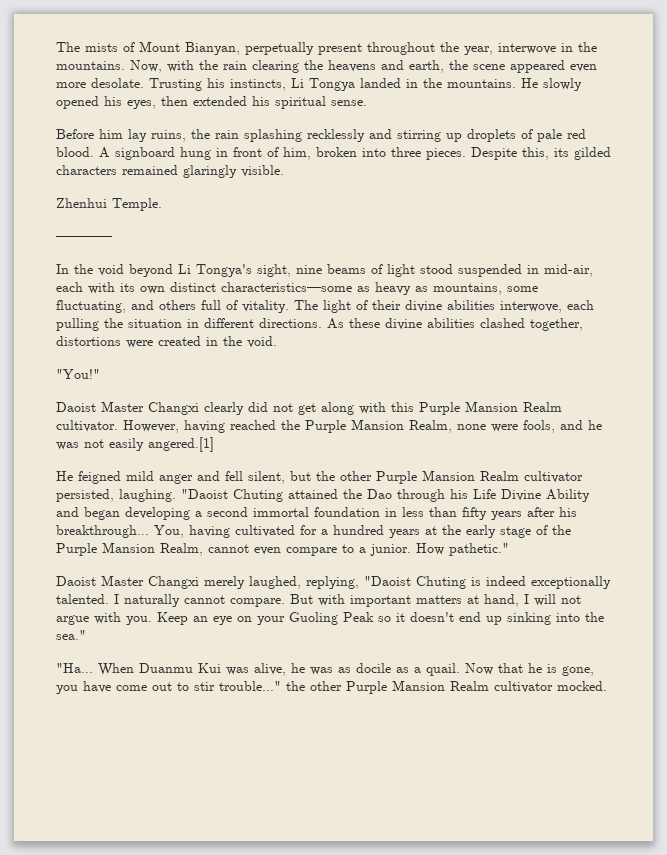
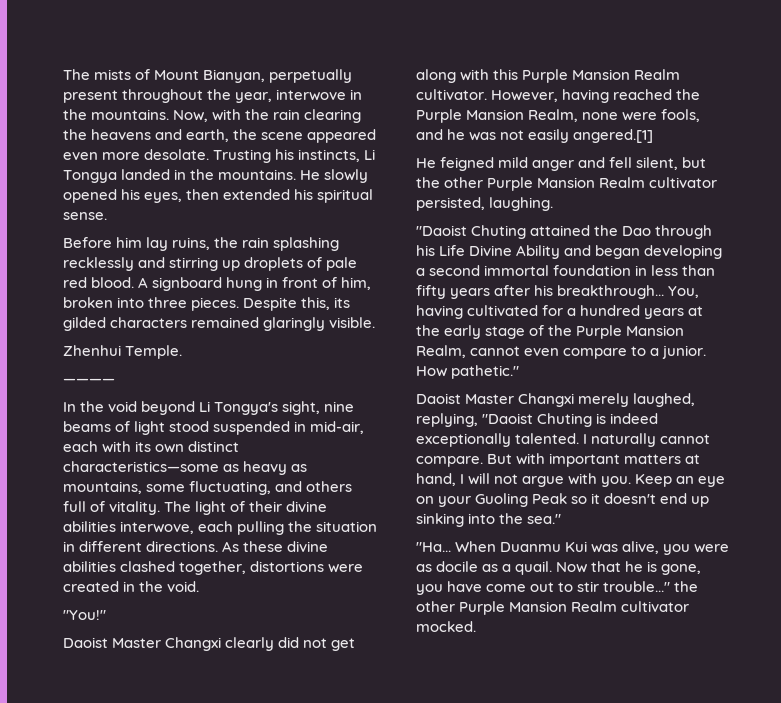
- He feigned mild anger and fell silent, but the other Purple Mansion Realm cultivator persisted, laughing. "Daoist Chuting attained the Dao through his Life Divine Ability and began developing a second immortal foundation in less than fifty years after his breakthrough...
+ He feigned mild anger and fell silent, but the other Purple Mansion Realm cultivator persisted, laughing.
+ "Daoist Chuting attained the Dao through his Life Divine Ability and began developing a second immortal foundation in less than fifty years after his breakthrough...
- When Duanmu Kui was alive, he was as docile as a quail.
+ When Duanmu Kui was alive, you were as docile as a quail.

